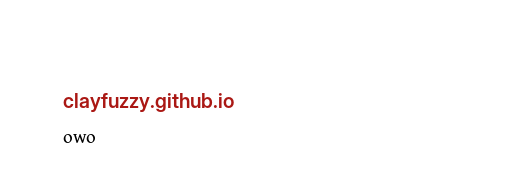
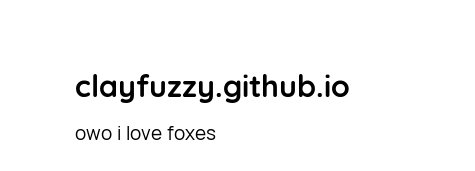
- owo
+ owo i love foxes

